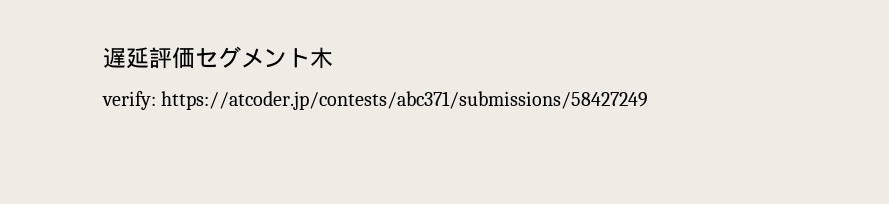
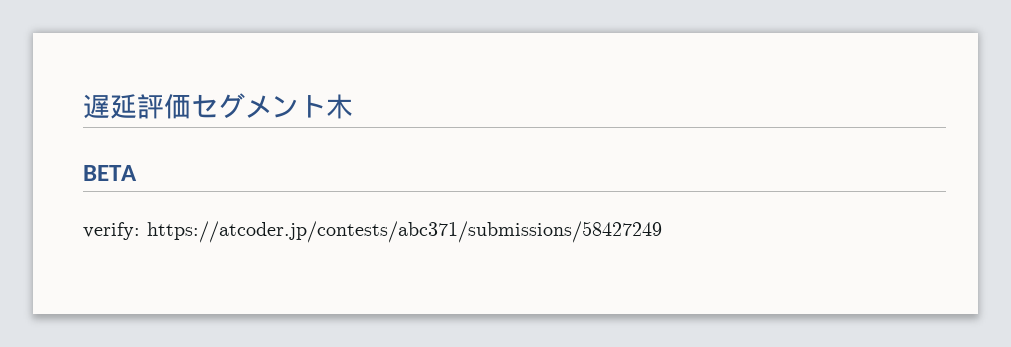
+ BETA

